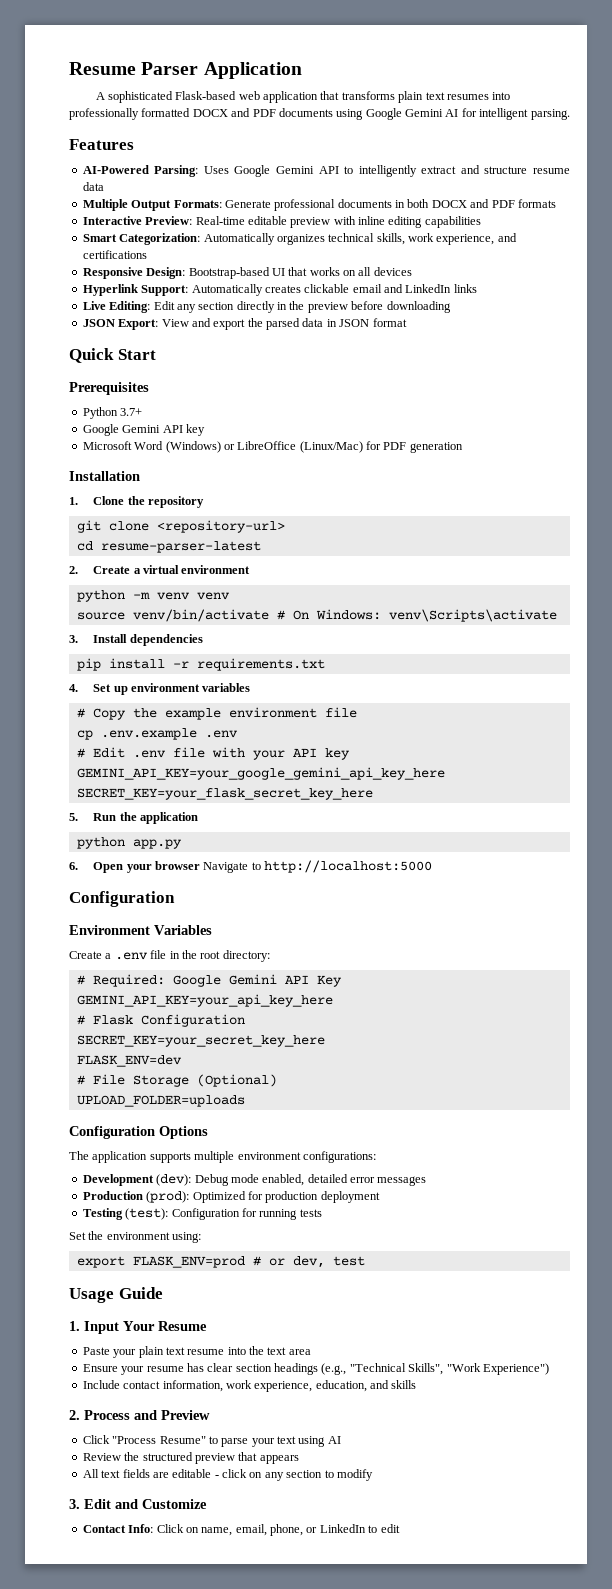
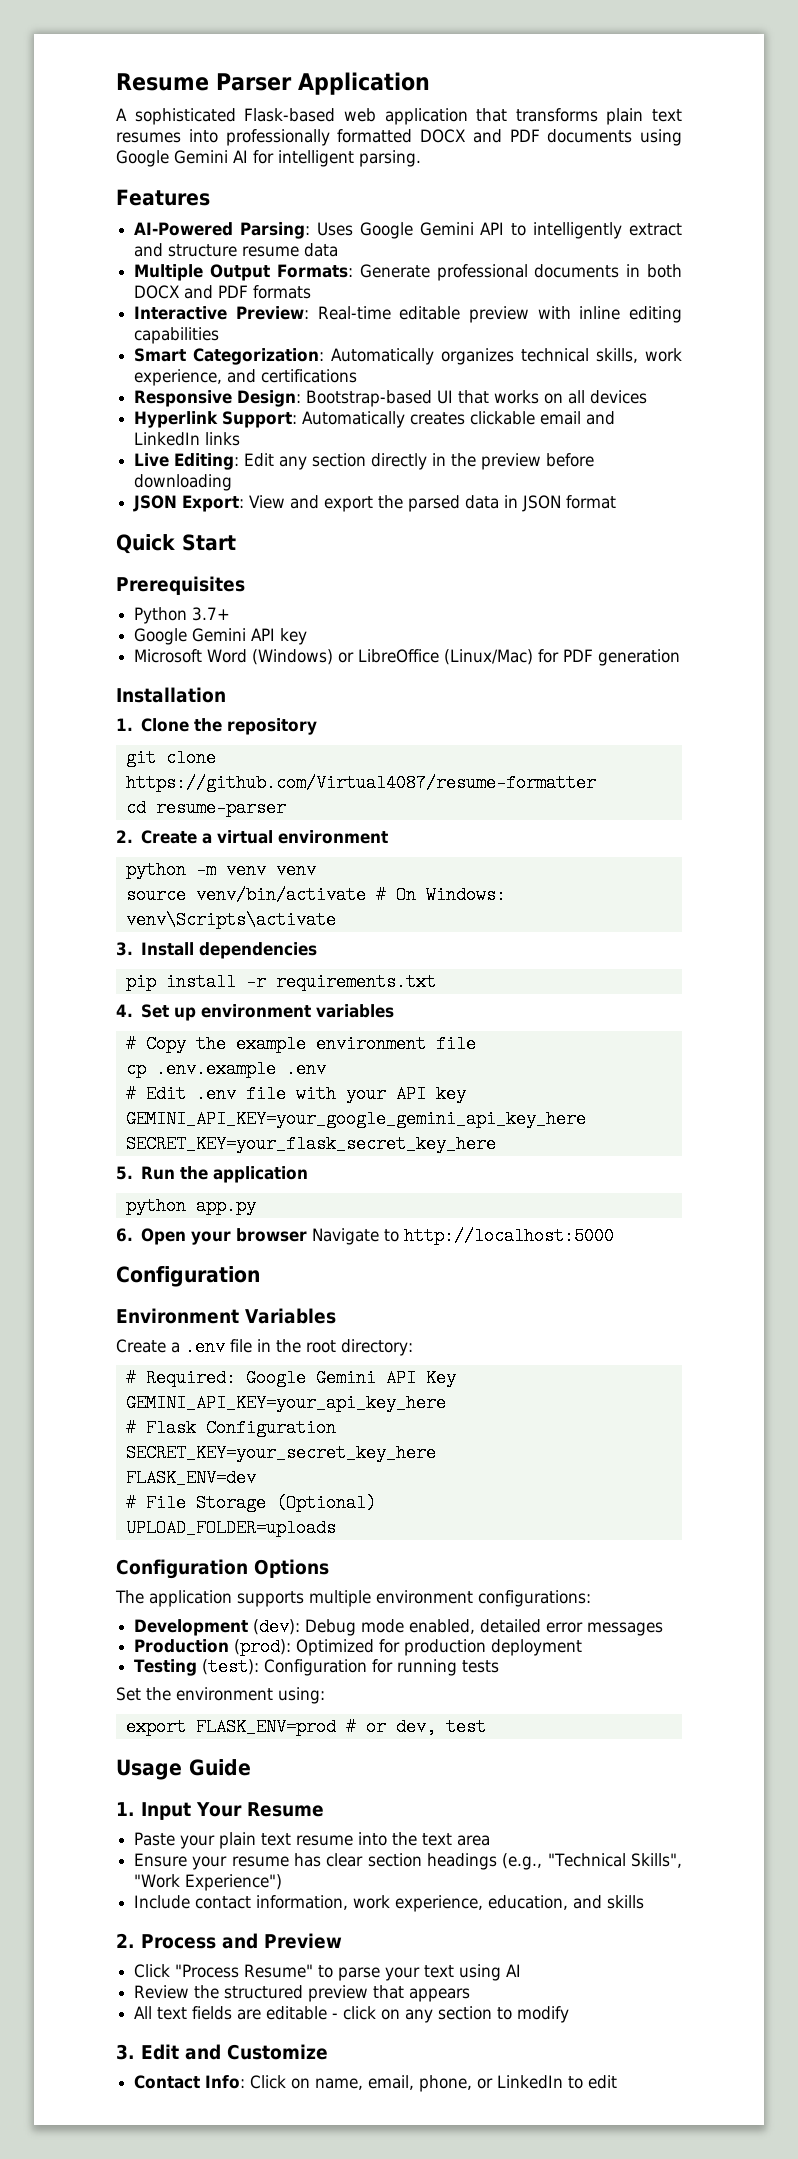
- git clone <repository-url>
+ git clone https://github.com/Virtual4087/resume-formatter
- cd resume-parser-latest
+ cd resume-parser

